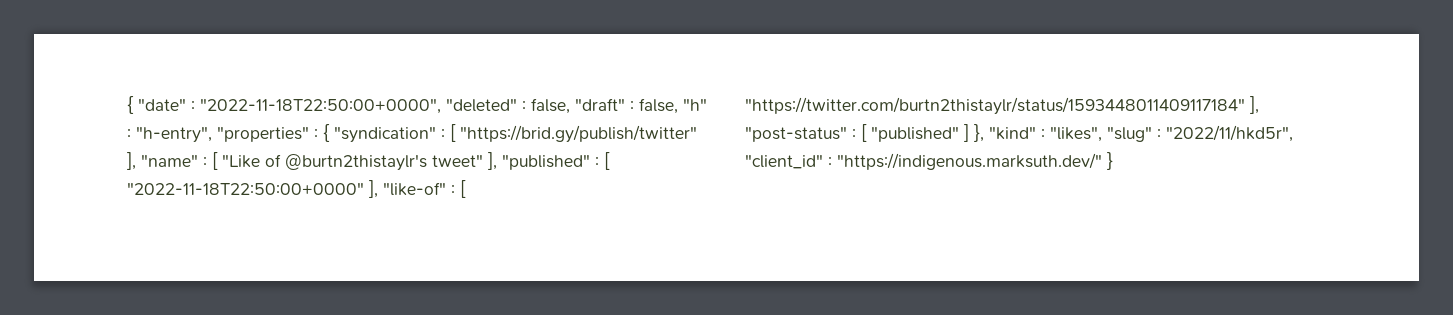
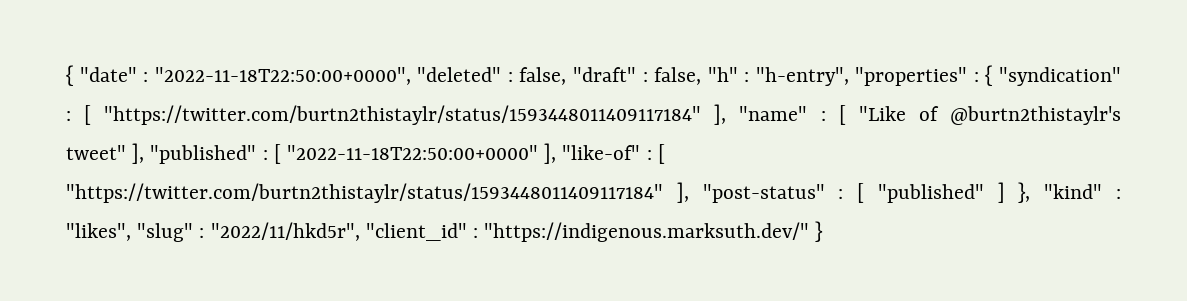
- { "date" : "2022-11-18T22:50:00+0000", "deleted" : false, "draft" : false, "h" : "h-entry", "properties" : { "syndication" : [ "https://brid.gy/publish/twitter" ], "name" : [ "Like of @burtn2thistaylr's tweet" ], "published" : [ "2022-11-18T22:50:00+0000" ], "like-of" : [ "https://twitter.com/burtn2thistaylr/status/1593448011409117184" ], "post-status" : [ "published" ] }, "kind" : "likes", "slug" : "2022/11/hkd5r", "client_id" : "https://indigenous.marksuth.dev/" }
+ { "date" : "2022-11-18T22:50:00+0000", "deleted" : false, "draft" : false, "h" : "h-entry", "properties" : { "syndication" : [ "https://twitter.com/burtn2thistaylr/status/1593448011409117184" ], "name" : [ "Like of @burtn2thistaylr's tweet" ], "published" : [ "2022-11-18T22:50:00+0000" ], "like-of" : [ "https://twitter.com/burtn2thistaylr/status/1593448011409117184" ], "post-status" : [ "published" ] }, "kind" : "likes", "slug" : "2022/11/hkd5r", "client_id" : "https://indigenous.marksuth.dev/" }

